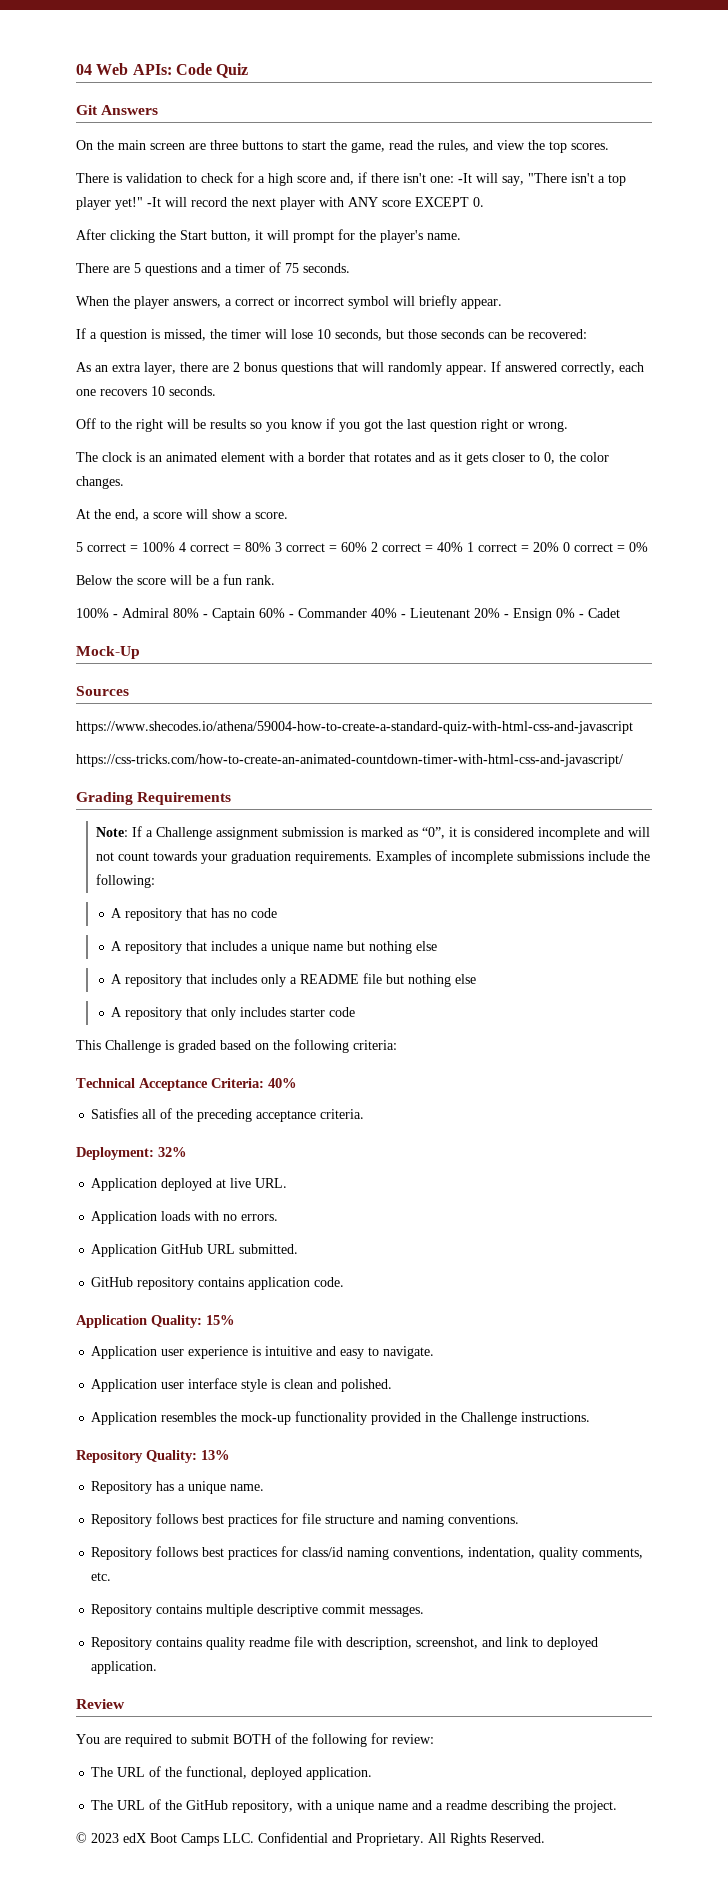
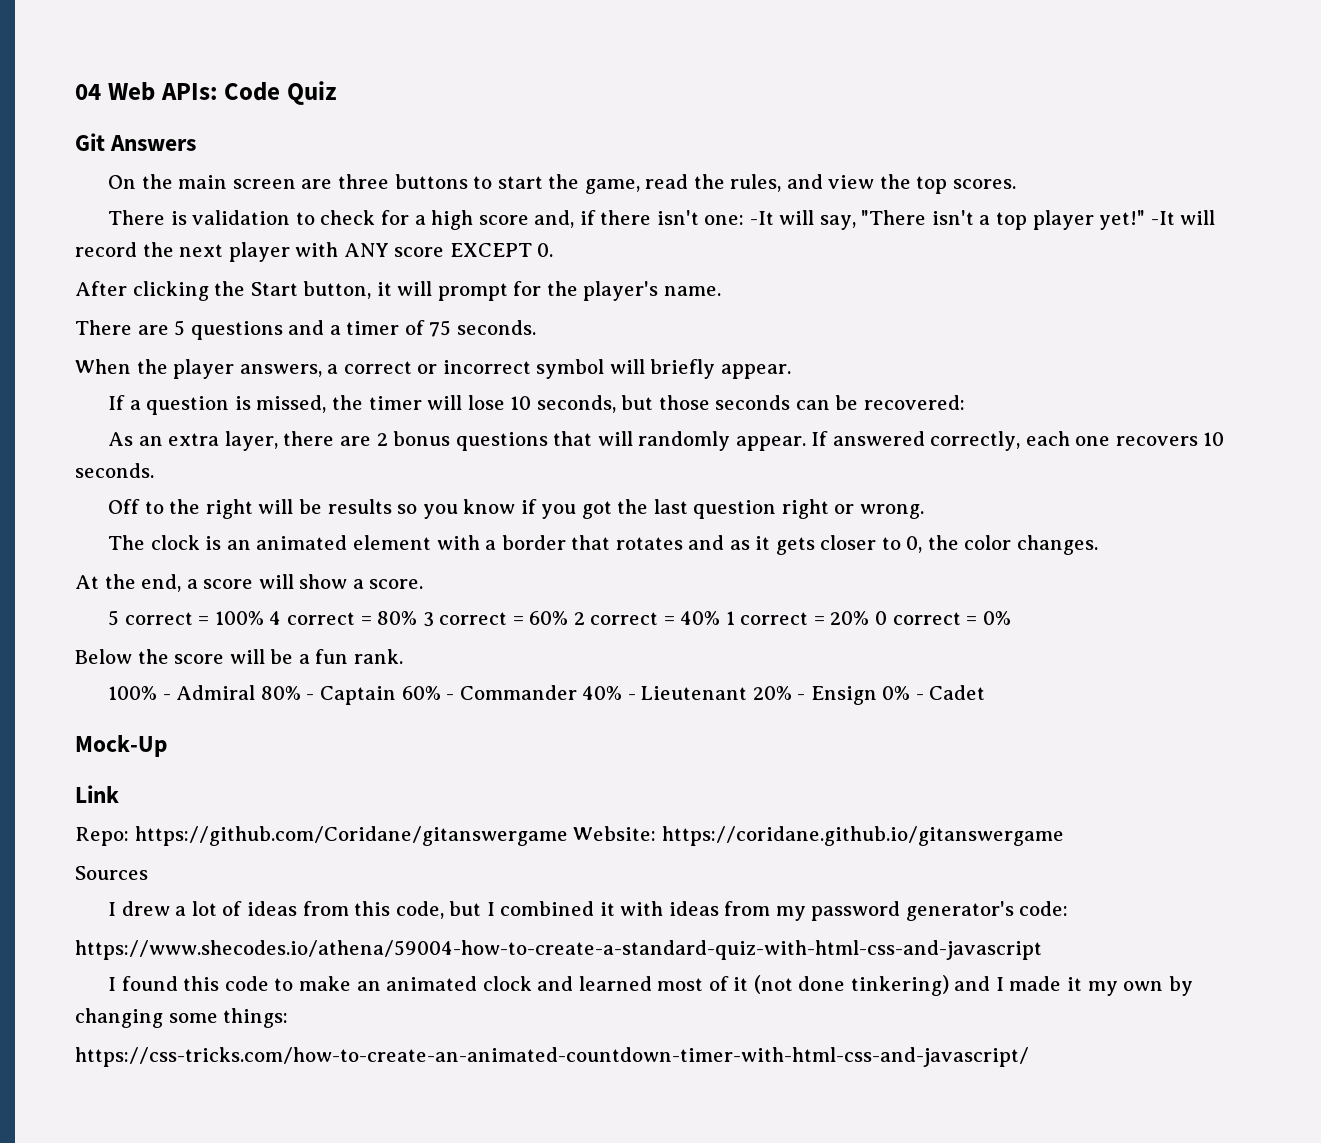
+ Link
+ Repo: https://github.com/Coridane/gitanswergame Website: https://coridane.github.io/gitanswergame
  Sources
+ I drew a lot of ideas from this code, but I combined it with ideas from my password generator's code:
  https://www.shecodes.io/athena/59004-how-to-create-a-standard-quiz-with-html-css-and-javascript
+ I found this code to make an animated clock and learned most of it (not done tinkering) and I made it my own by changing some things:
  https://css-tricks.com/how-to-create-an-animated-countdown-timer-with-html-css-and-javascript/
- Grading Requirements
- Note: If a Challenge assignment submission is marked as “0”, it is considered incomplete and will not count towards your graduation requirements. Examples of incomplete submissions include the following:
- A repository that has no code
- A repository that includes a unique name but nothing else
- A repository that includes only a README file but nothing else
- A repository that only includes starter code
- This Challenge is graded based on the following criteria:
- Technical Acceptance Criteria: 40%
- Satisfies all of the preceding acceptance criteria.
- Deployment: 32%
- Application deployed at live URL.
- Application loads with no errors.
- Application GitHub URL submitted.
- GitHub repository contains application code.
- Application Quality: 15%
- Application user experience is intuitive and easy to navigate.
- Application user interface style is clean and polished.
- Application resembles the mock-up functionality provided in the Challenge instructions.
- Repository Quality: 13%
- Repository has a unique name.
- Repository follows best practices for file structure and naming conventions.
- Repository follows best practices for class/id naming conventions, indentation, quality comments, etc.
- Repository contains multiple descriptive commit messages.
- Repository contains quality readme file with description, screenshot, and link to deployed application.
- Review
- You are required to submit BOTH of the following for review:
- The URL of the functional, deployed application.
- The URL of the GitHub repository, with a unique name and a readme describing the project.
- © 2023 edX Boot Camps LLC. Confidential and Proprietary. All Rights Reserved.

